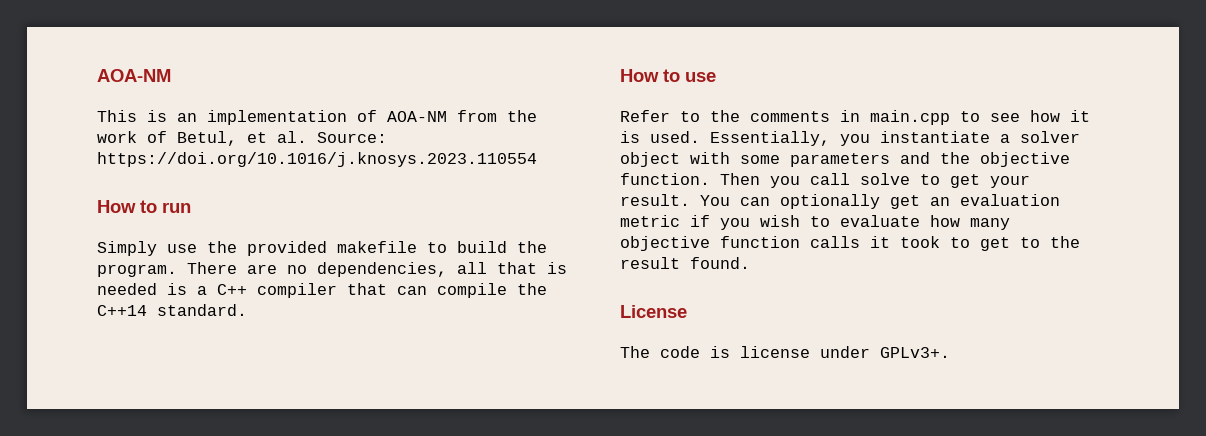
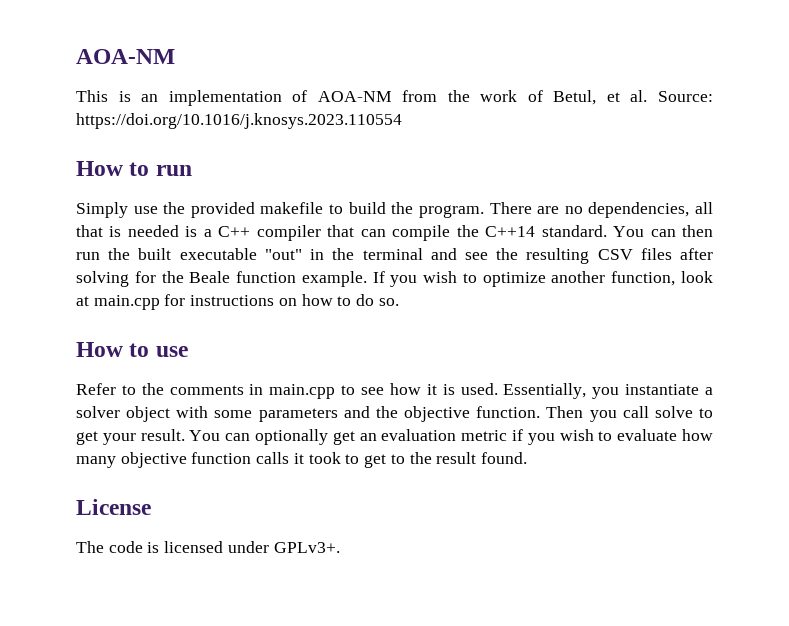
+ You can then run the built executable "out" in the terminal and see the resulting CSV files after solving for the Beale function example. If you wish to optimize another function, look at main.cpp for instructions on how to do so.
- The code is license under GPLv3+.
+ The code is licensed under GPLv3+.

